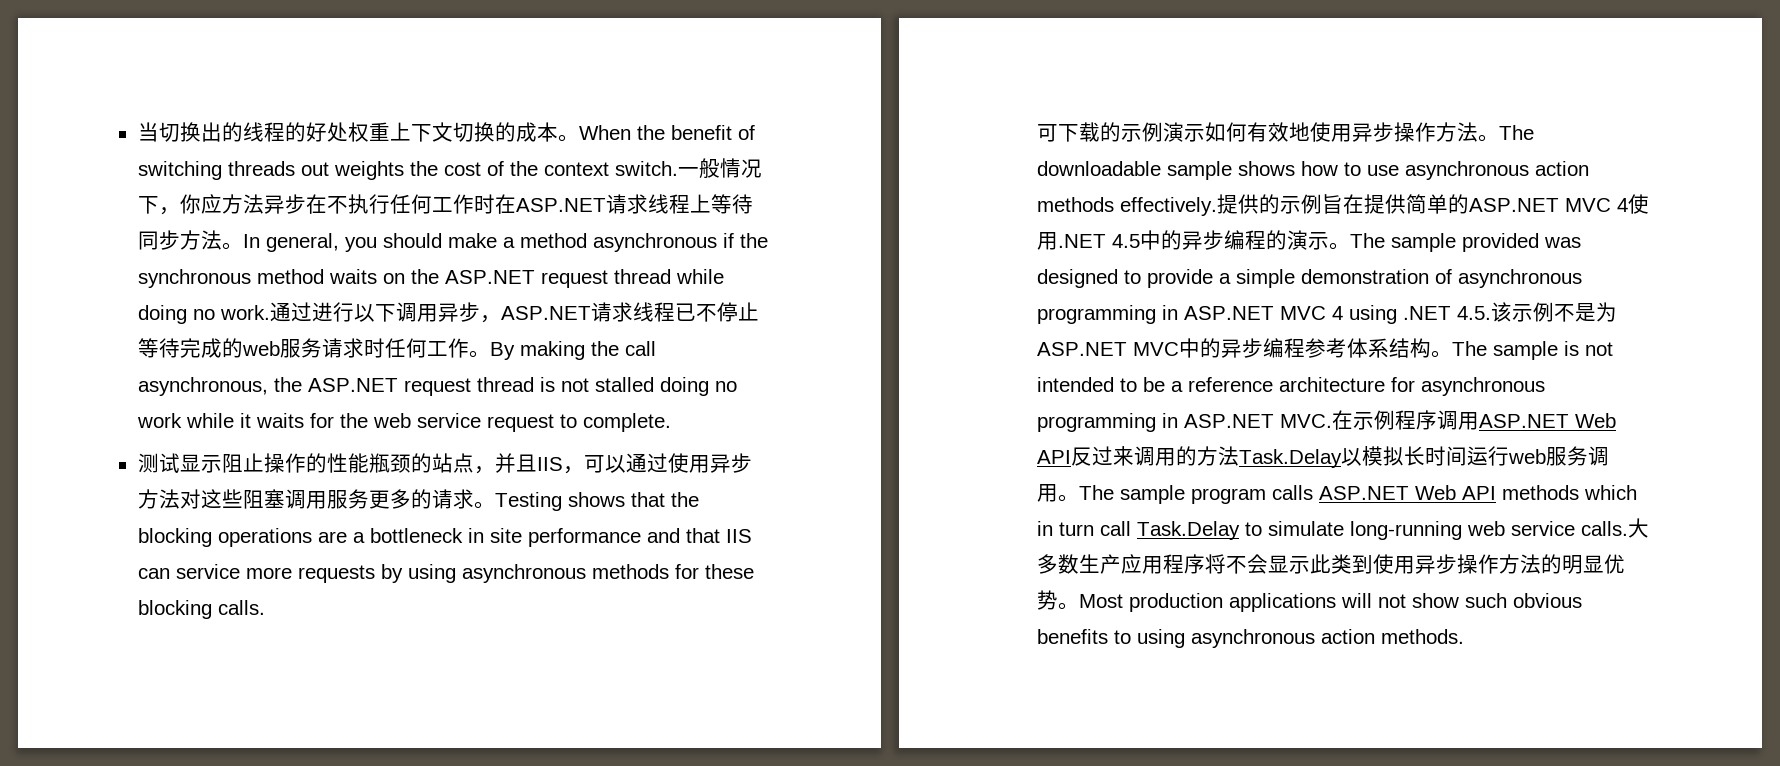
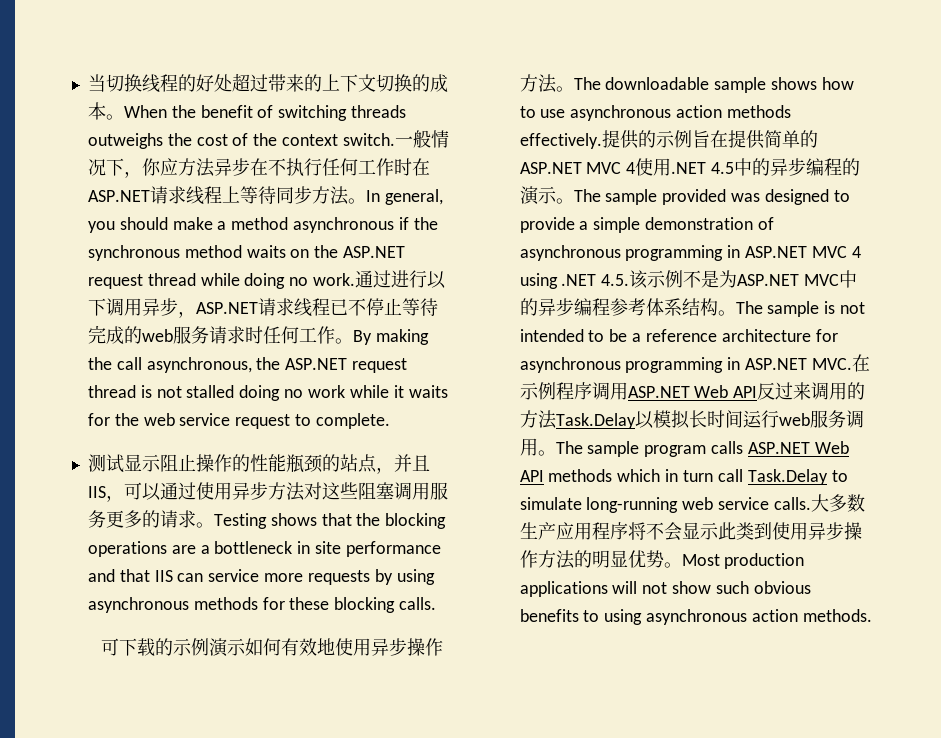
- 当切换出的线程的好处权重上下文切换的成本。
+ 当切换线程的好处超过带来的上下文切换的成本。
- When the benefit of switching threads out weights the cost of the context switch.
+ When the benefit of switching threads outweighs the cost of the context switch.

